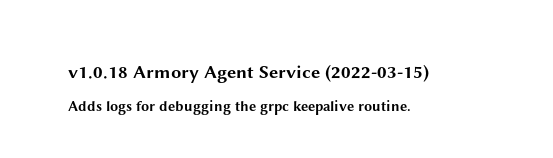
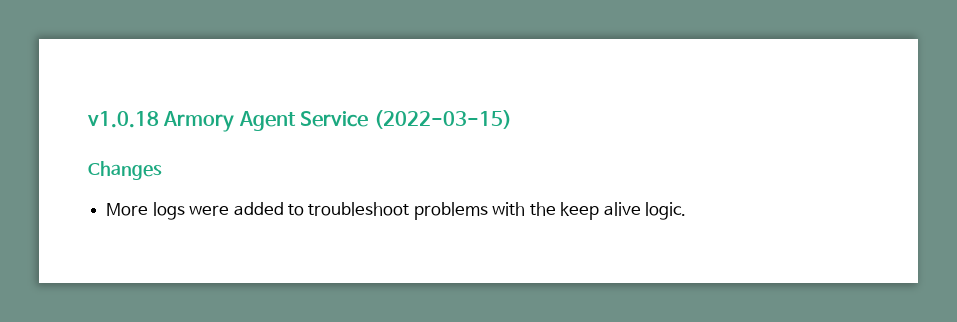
- Adds logs for debugging the grpc keepalive routine.
+ Changes
+ More logs were added to troubleshoot problems with the keep alive logic.

